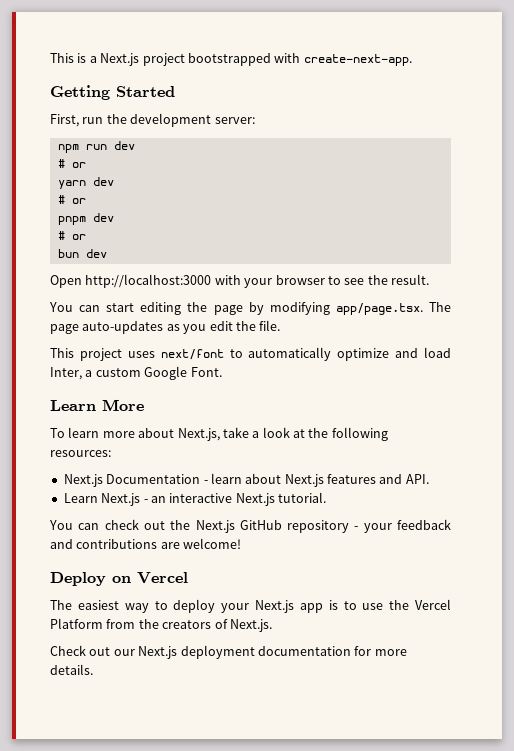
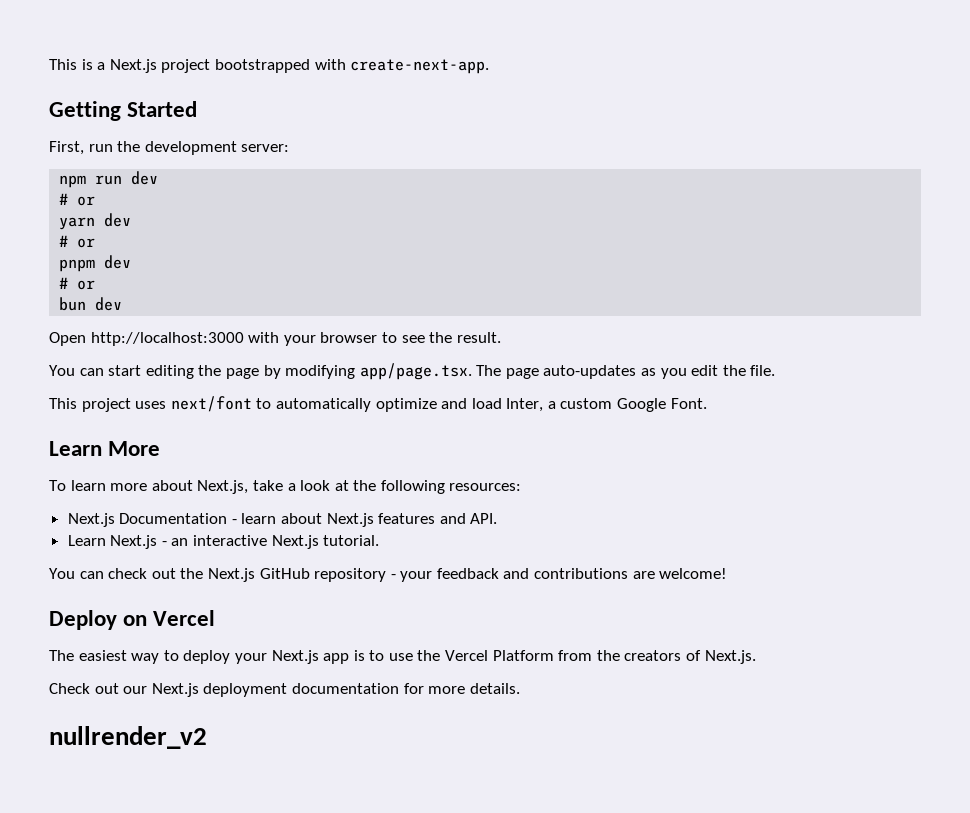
+ nullrender_v2

